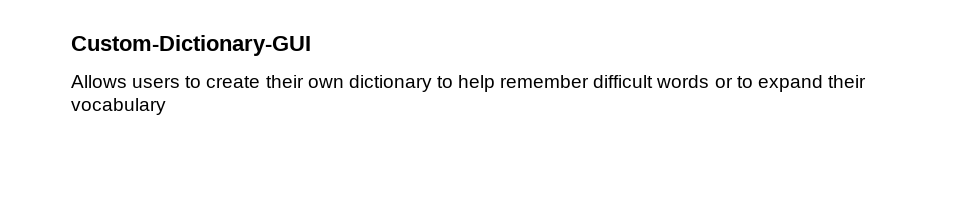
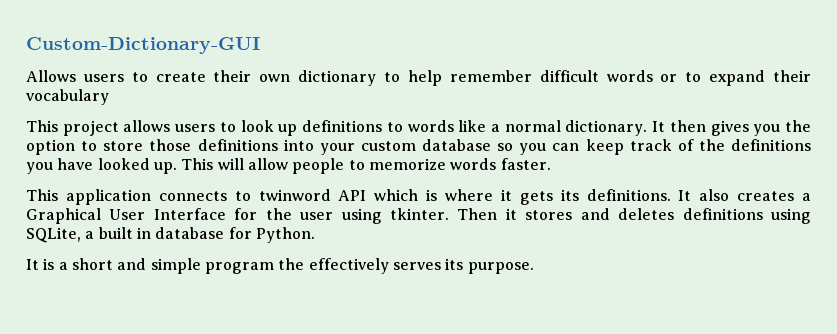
+ This project allows users to look up definitions to words like a normal dictionary. It then gives you the option to store those definitions into your custom database so you can keep track of the definitions you have looked up. This will allow people to memorize words faster.
+ This application connects to twinword API which is where it gets its definitions. It also creates a Graphical User Interface for the user using tkinter. Then it stores and deletes definitions using SQLite, a built in database for Python.
+ It is a short and simple program the effectively serves its purpose.

